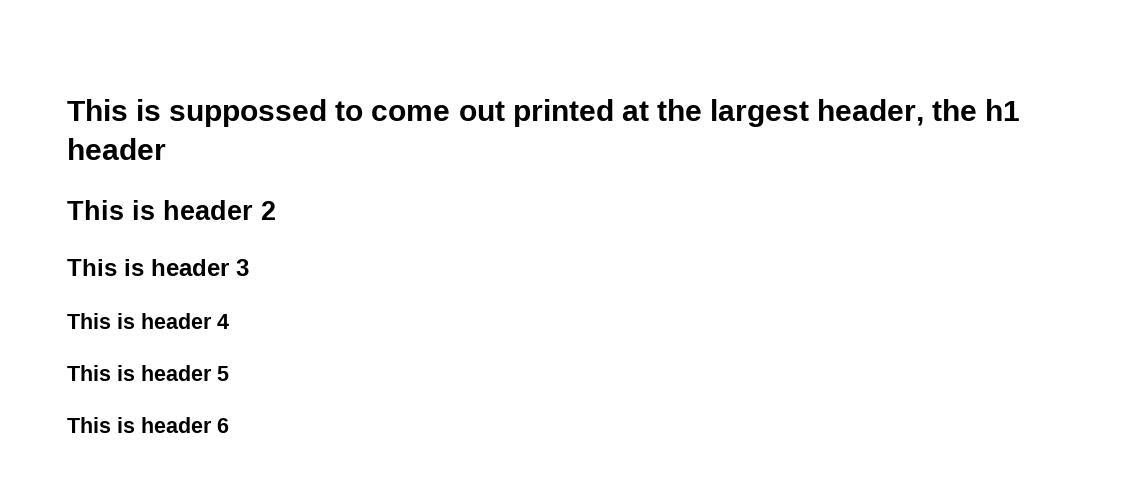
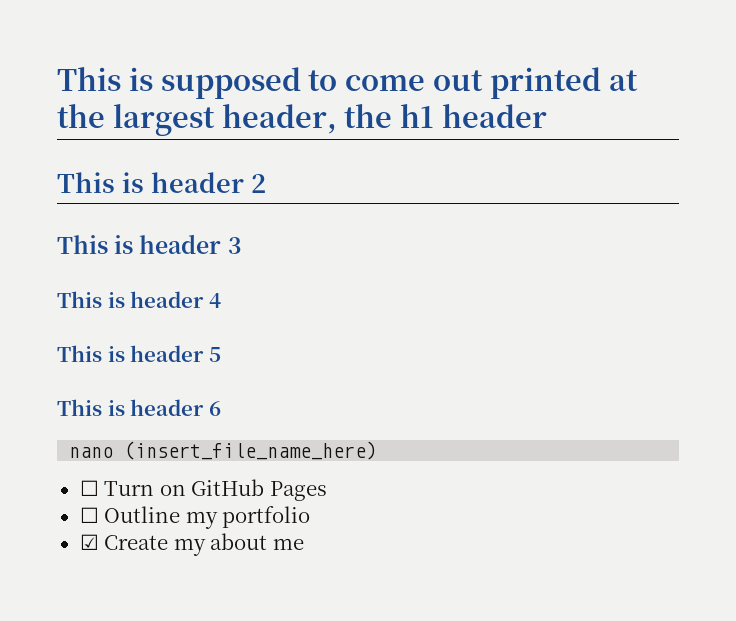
- This is suppossed to come out printed at the largest header, the h1 header
+ This is supposed to come out printed at the largest header, the h1 header
+ nano (insert_file_name_here)
+ ☐ Turn on GitHub Pages
+ ☐ Outline my portfolio
+ ☑ Create my about me

